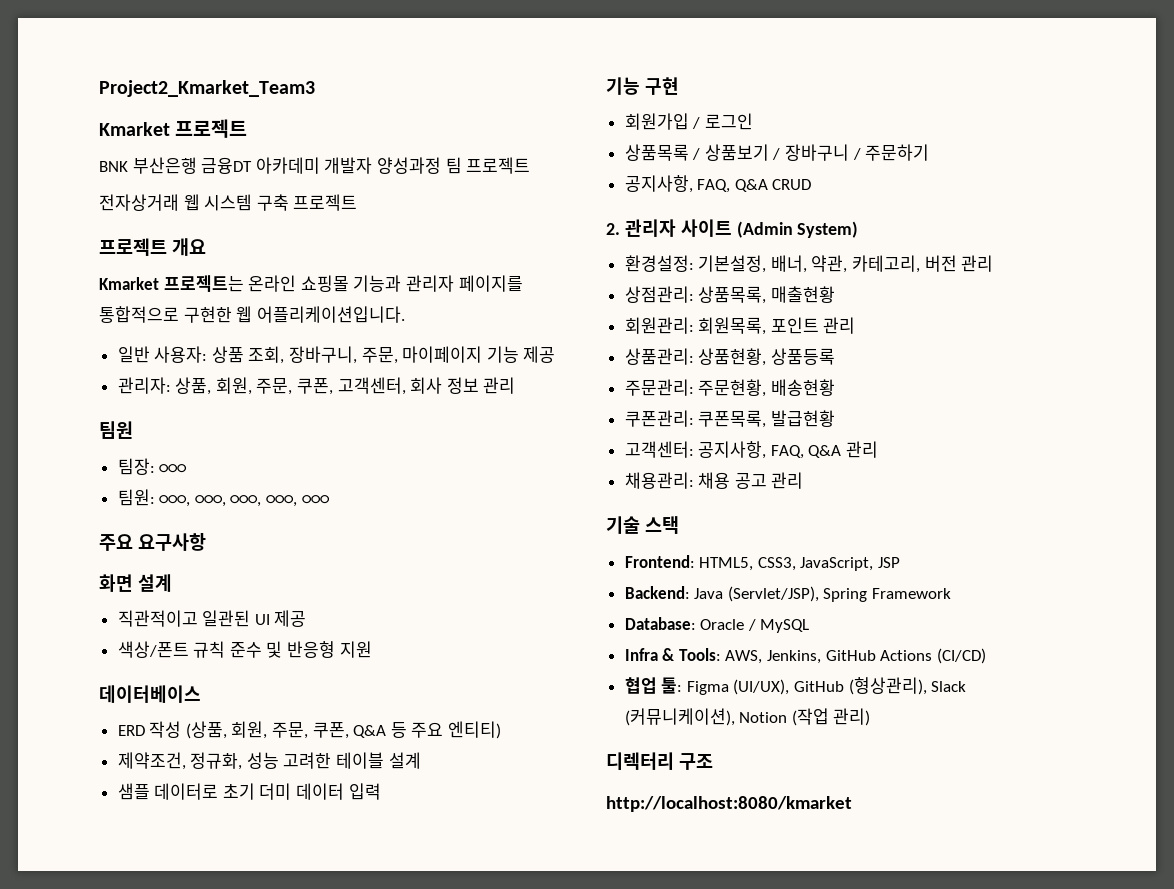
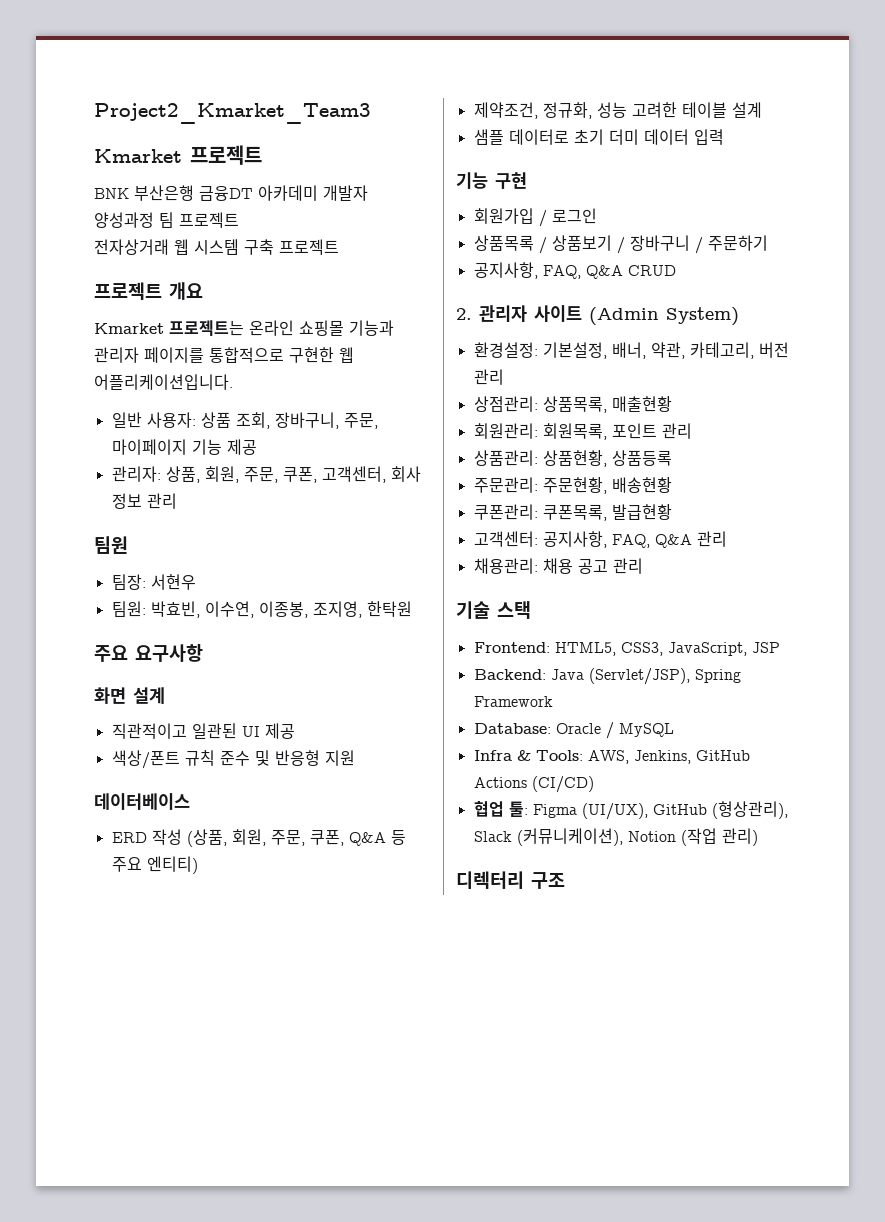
- 팀장: ○○○
+ 팀장: 서현우
- 팀원: ○○○, ○○○, ○○○, ○○○, ○○○
+ 팀원: 박효빈, 이수연, 이종봉, 조지영, 한탁원
- http://localhost:8080/kmarket

